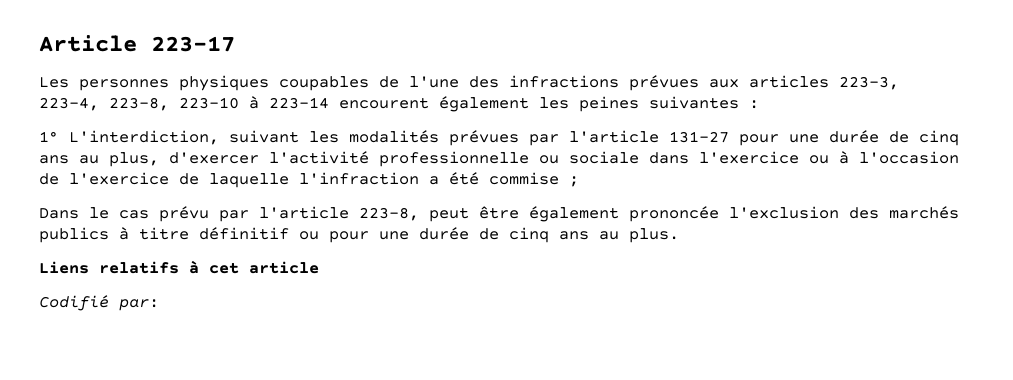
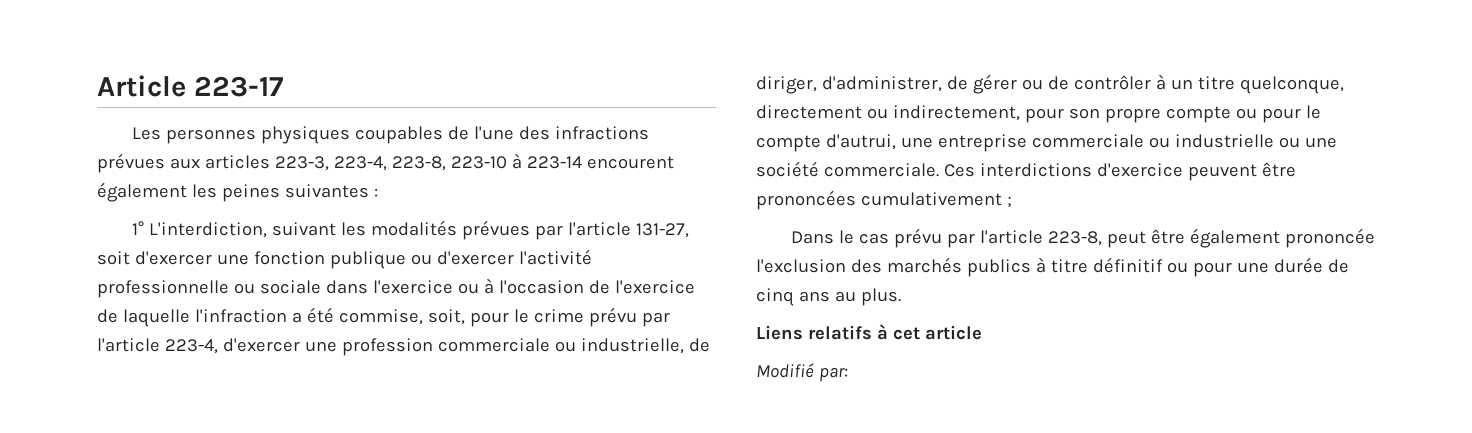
- 1° L'interdiction, suivant les modalités prévues par l'article 131-27 pour une durée de cinq ans au plus, d'exercer l'activité professionnelle ou sociale dans l'exercice ou à l'occasion de l'exercice de laquelle l'infraction a été commise ;
+ 1° L'interdiction, suivant les modalités prévues par l'article 131-27, soit d'exercer une fonction publique ou d'exercer l'activité professionnelle ou sociale dans l'exercice ou à l'occasion de l'exercice de laquelle l'infraction a été commise, soit, pour le crime prévu par l'article 223-4, d'exercer une profession commerciale ou industrielle, de diriger, d'administrer, de gérer ou de contrôler à un titre quelconque, directement ou indirectement, pour son propre compte ou pour le compte d'autrui, une entreprise commerciale ou industrielle ou une société commerciale. Ces interdictions d'exercice peuvent être prononcées cumulativement ;
- Codifié par:
+ Modifié par:

